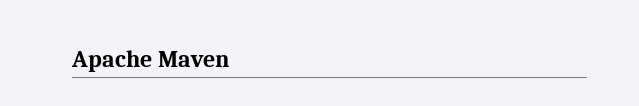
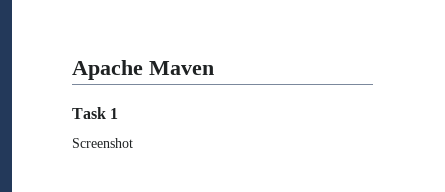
+ Task 1
+ Screenshot

